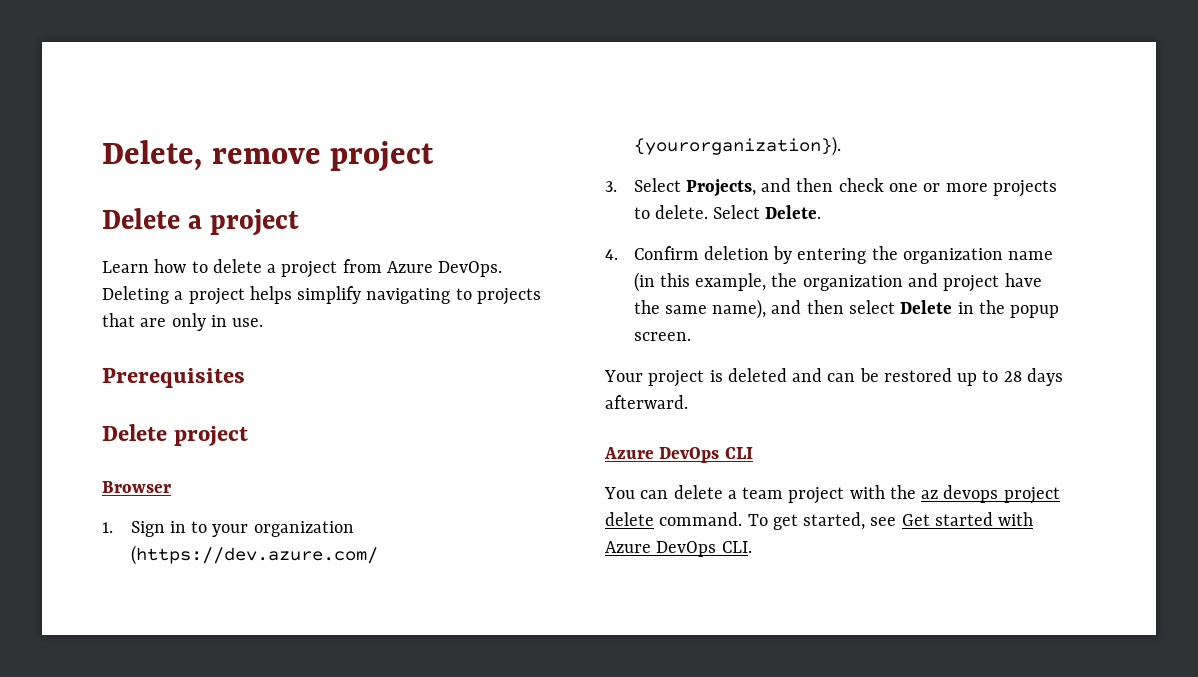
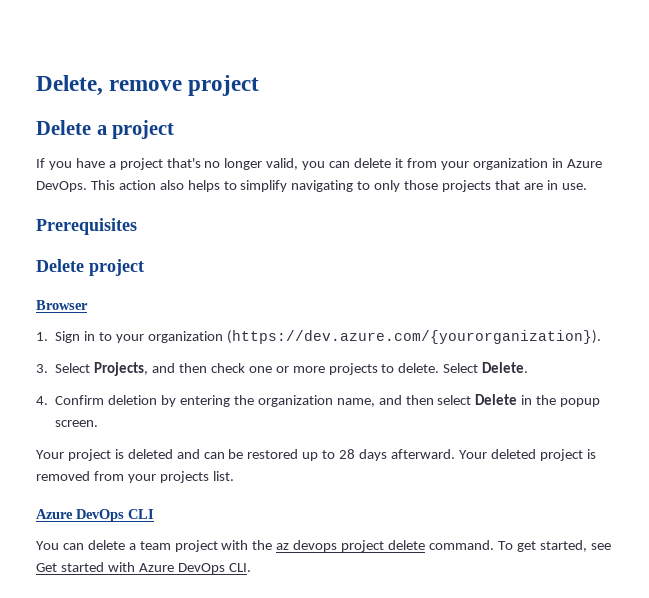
- Learn how to delete a project from Azure DevOps. Deleting a project helps simplify navigating to projects that are only in use.
+ If you have a project that's no longer valid, you can delete it from your organization in Azure DevOps. This action also helps to simplify navigating to only those projects that are in use.
- 4. Confirm deletion by entering the organization name (in this example, the organization and project have the same name), and then select Delete in the popup screen.
+ 4. Confirm deletion by entering the organization name, and then select Delete in the popup screen.
+ Your deleted project is removed from your projects list.

